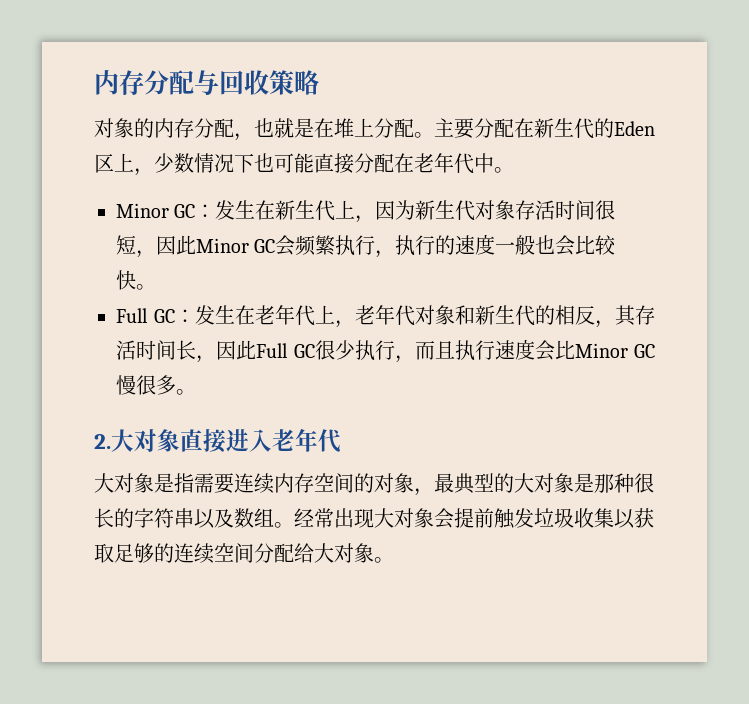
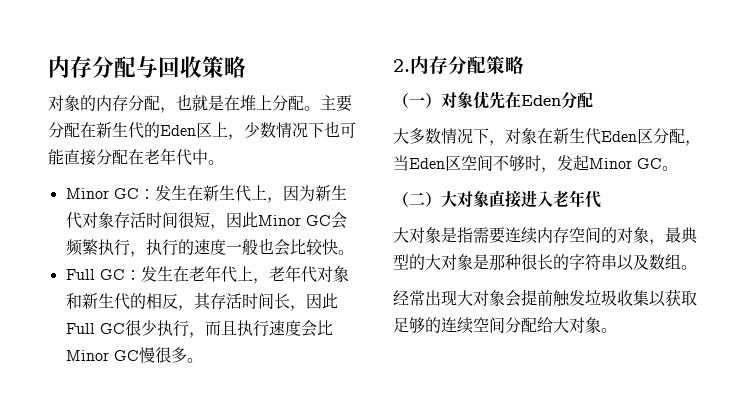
- 2.大对象直接进入老年代
+ 2.内存分配策略
+ （一）对象优先在Eden分配
+ 大多数情况下，对象在新生代Eden区分配，当Eden区空间不够时，发起Minor GC。
+ （二）大对象直接进入老年代
- 大对象是指需要连续内存空间的对象，最典型的大对象是那种很长的字符串以及数组。经常出现大对象会提前触发垃圾收集以获取足够的连续空间分配给大对象。
+ 大对象是指需要连续内存空间的对象，最典型的大对象是那种很长的字符串以及数组。
+ 经常出现大对象会提前触发垃圾收集以获取足够的连续空间分配给大对象。

